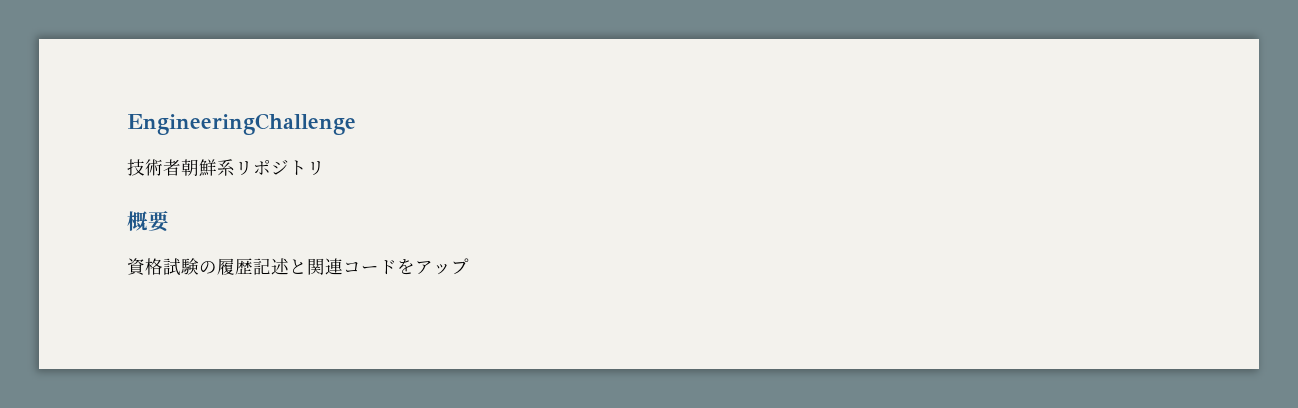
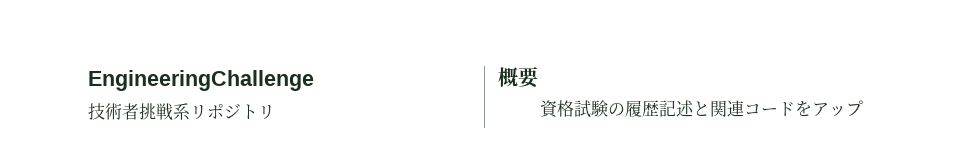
- 技術者朝鮮系リポジトリ
+ 技術者挑戦系リポジトリ

